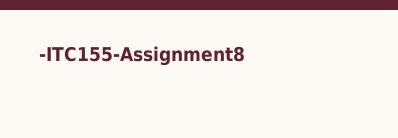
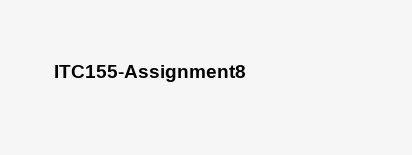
- -ITC155-Assignment8
+ ITC155-Assignment8

